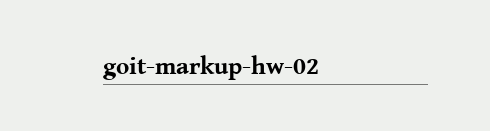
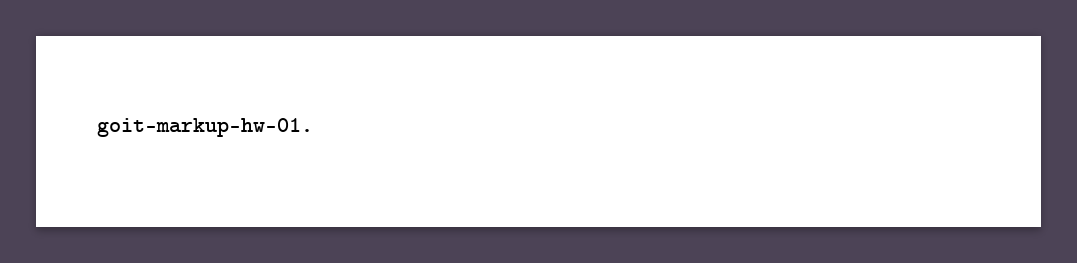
- goit-markup-hw-02
+ goit-markup-hw-01.

